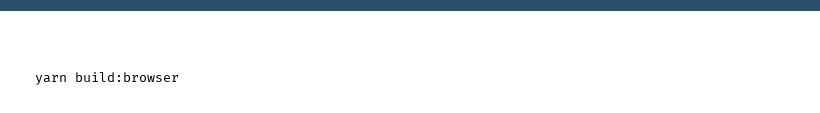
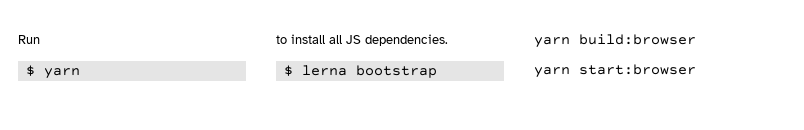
+ Run
+ $ yarn
+ to install all JS dependencies.
+ $ lerna bootstrap
+ yarn start:browser

